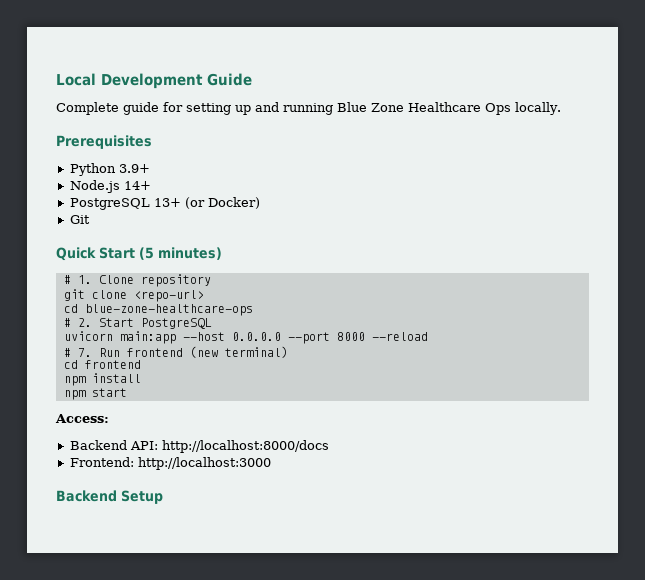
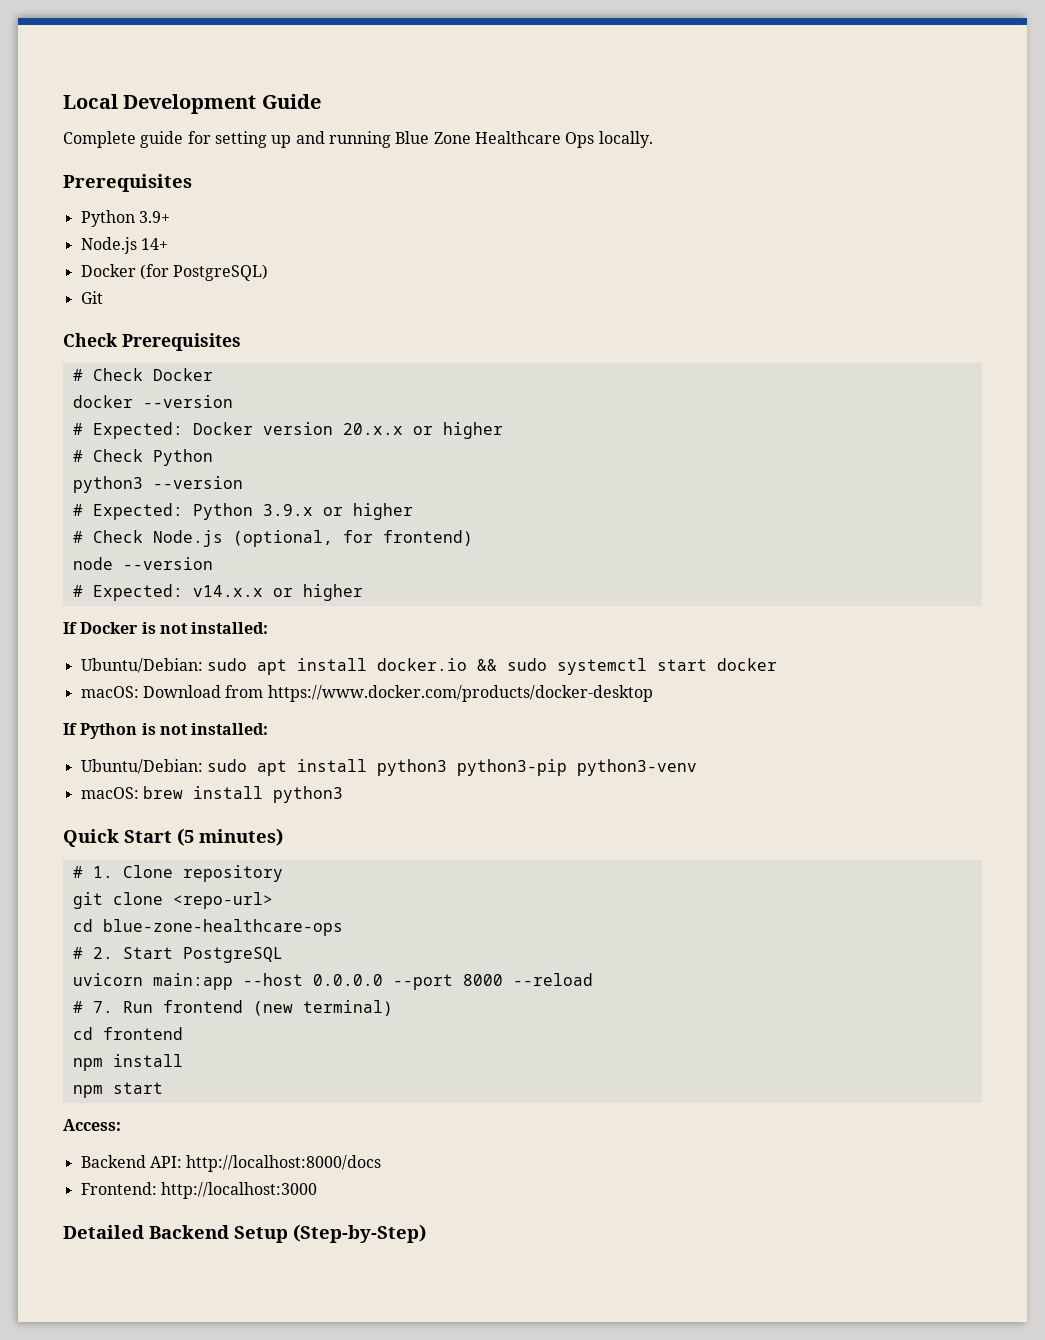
- PostgreSQL 13+ (or Docker)
+ Docker (for PostgreSQL)
  Git
+ Check Prerequisites
+ # Check Docker
+ docker --version
+ # Expected: Docker version 20.x.x or higher
+ # Check Python
+ python3 --version
+ # Expected: Python 3.9.x or higher
+ # Check Node.js (optional, for frontend)
+ node --version
+ # Expected: v14.x.x or higher
+ If Docker is not installed:
+ Ubuntu/Debian: sudo apt install docker.io && sudo systemctl start docker
+ macOS: Download from https://www.docker.com/products/docker-desktop
+ If Python is not installed:
+ Ubuntu/Debian: sudo apt install python3 python3-pip python3-venv
+ macOS: brew install python3
- Backend Setup
+ Detailed Backend Setup (Step-by-Step)

